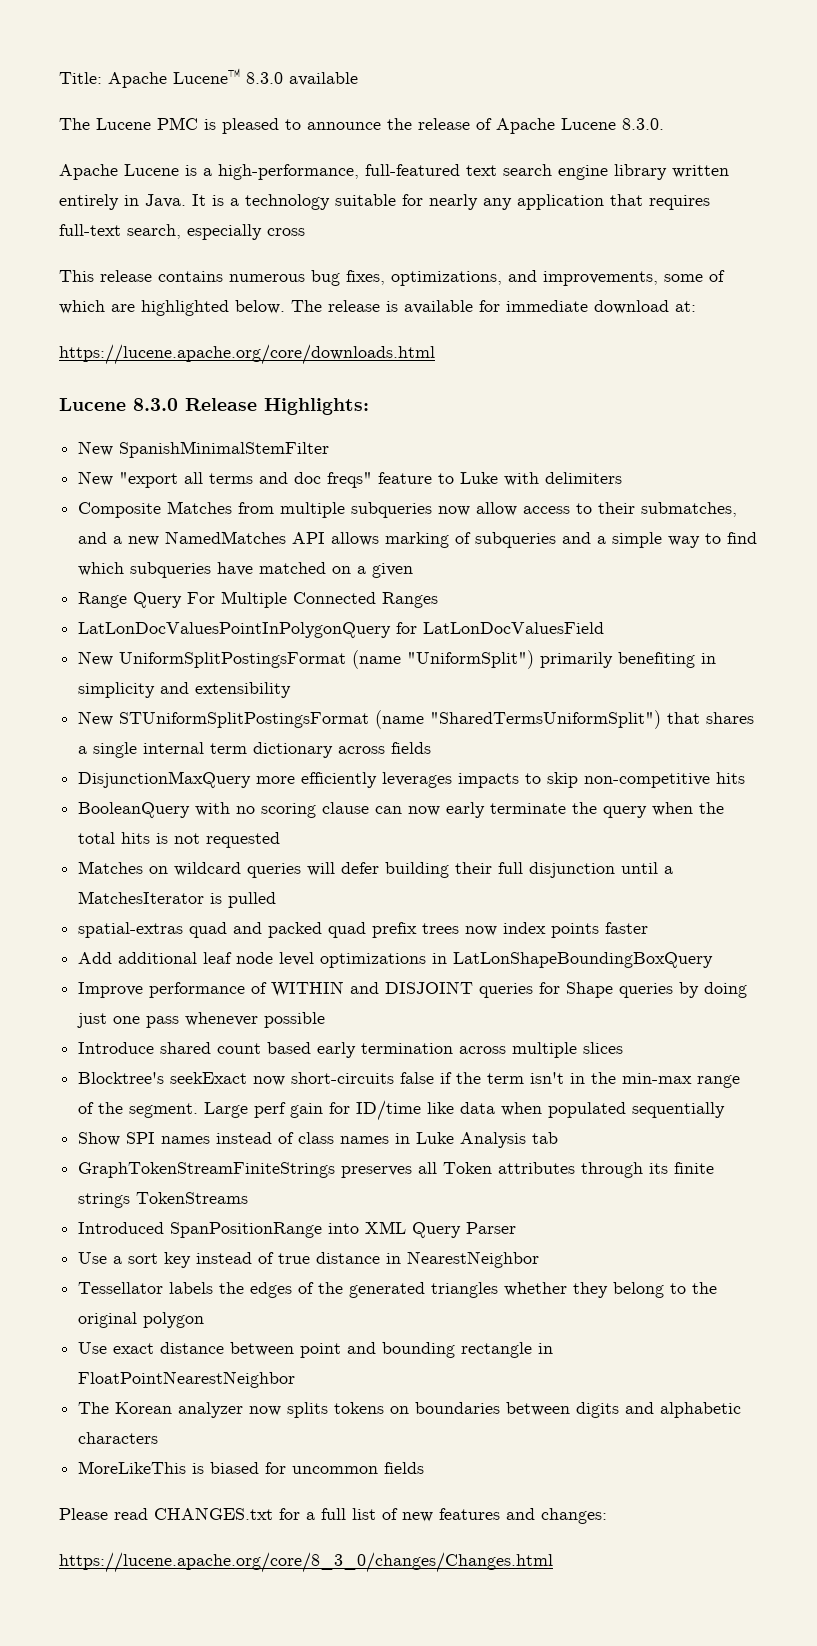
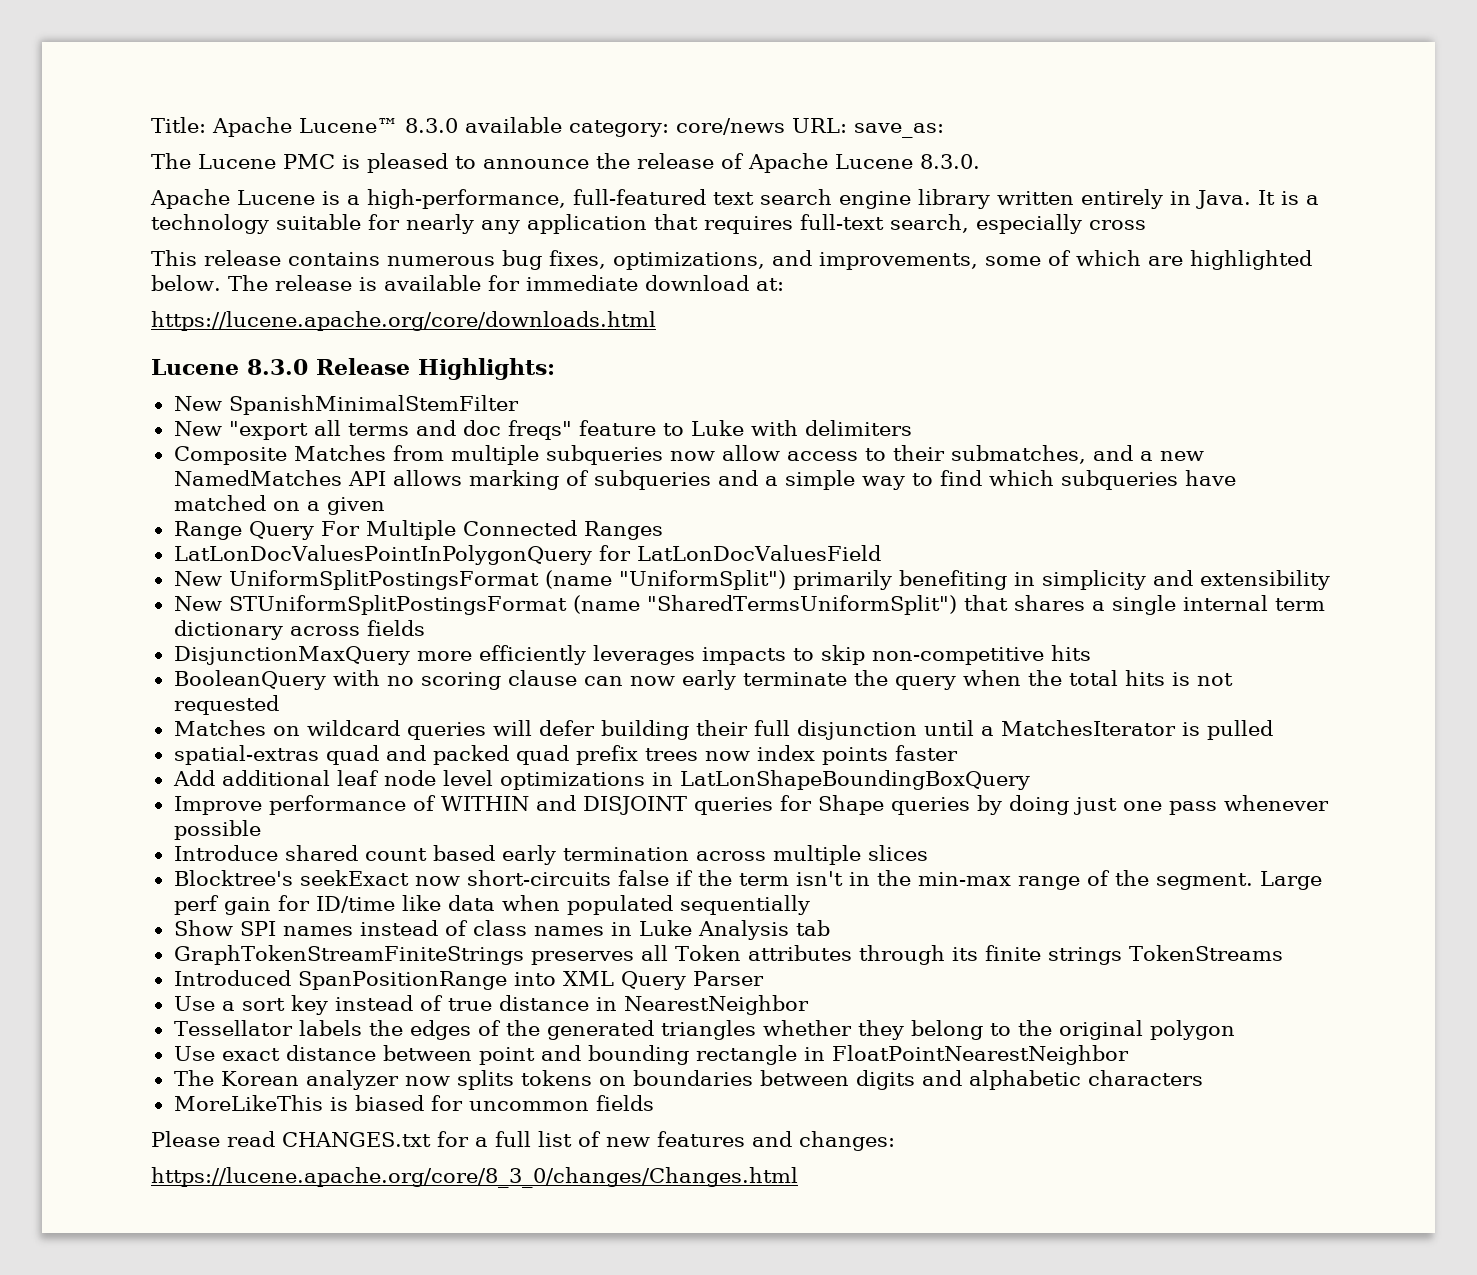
- Title: Apache Lucene™ 8.3.0 available
+ Title: Apache Lucene™ 8.3.0 available category: core/news URL: save_as:

